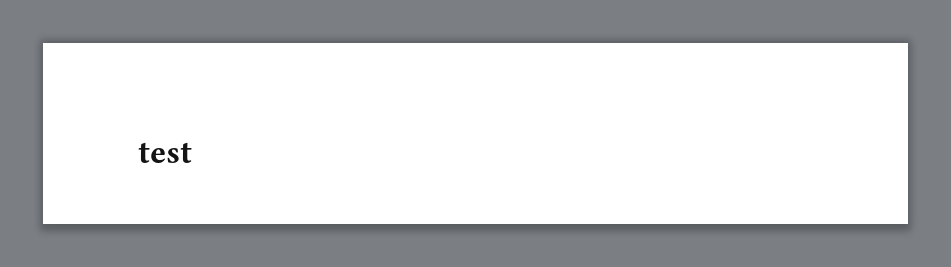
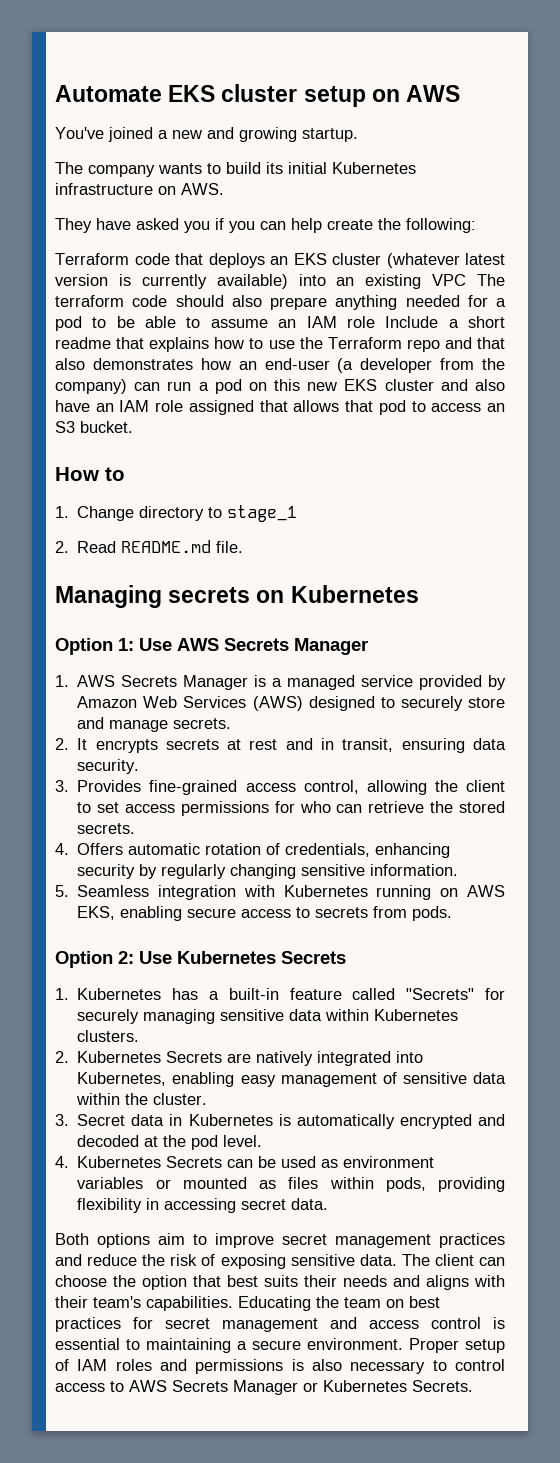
- test
+ Automate EKS cluster setup on AWS
+ You've joined a new and growing startup.
+ The company wants to build its initial Kubernetes infrastructure on AWS.
+ They have asked you if you can help create the following:
+ Terraform code that deploys an EKS cluster (whatever latest version is currently available) into an existing VPC The terraform code should also prepare anything needed for a pod to be able to assume an IAM role Include a short readme that explains how to use the Terraform repo and that also demonstrates how an end-user (a developer from the company) can run a pod on this new EKS cluster and also have an IAM role assigned that allows that pod to access an S3 bucket.
+ How to
+ 1. Change directory to stage_1
+ 2. Read README.md file.
+ Managing secrets on Kubernetes
+ Option 1: Use AWS Secrets Manager
+ 1. AWS Secrets Manager is a managed service provided by Amazon Web Services (AWS) designed to securely store and manage secrets.
+ 2. It encrypts secrets at rest and in transit, ensuring data security.
+ 3. Provides fine-grained access control, allowing the client to set access permissions for who can retrieve the stored secrets.
+ 4. Offers automatic rotation of credentials, enhancing security by regularly changing sensitive information.
+ 5. Seamless integration with Kubernetes running on AWS EKS, enabling secure access to secrets from pods.
+ Option 2: Use Kubernetes Secrets
+ 1. Kubernetes has a built-in feature called "Secrets" for securely managing sensitive data within Kubernetes clusters.
+ 2. Kubernetes Secrets are natively integrated into Kubernetes, enabling easy management of sensitive data within the cluster.
+ 3. Secret data in Kubernetes is automatically encrypted and decoded at the pod level.
+ 4. Kubernetes Secrets can be used as environment variables or mounted as files within pods, providing flexibility in accessing secret data.
+ Both options aim to improve secret management practices and reduce the risk of exposing sensitive data. The client can choose the option that best suits their needs and aligns with their team's capabilities. Educating the team on best practices for secret management and access control is essential to maintaining a secure environment. Proper setup of IAM roles and permissions is also necessary to control access to AWS Secrets Manager or Kubernetes Secrets.

